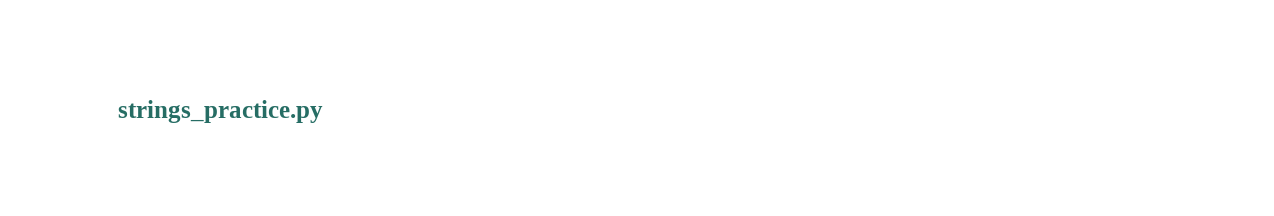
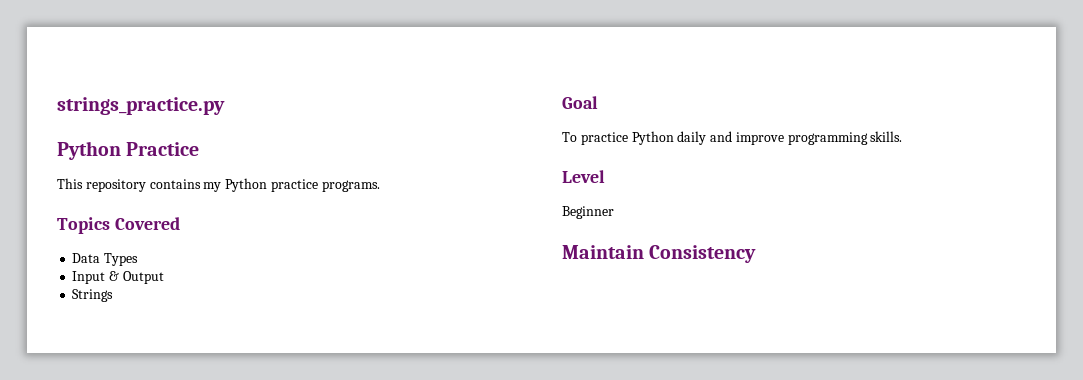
+ Python Practice
+ This repository contains my Python practice programs.
+ Topics Covered
+ Data Types
+ Input & Output
+ Strings
+ Goal
+ To practice Python daily and improve programming skills.
+ Level
+ Beginner
+ Maintain Consistency

